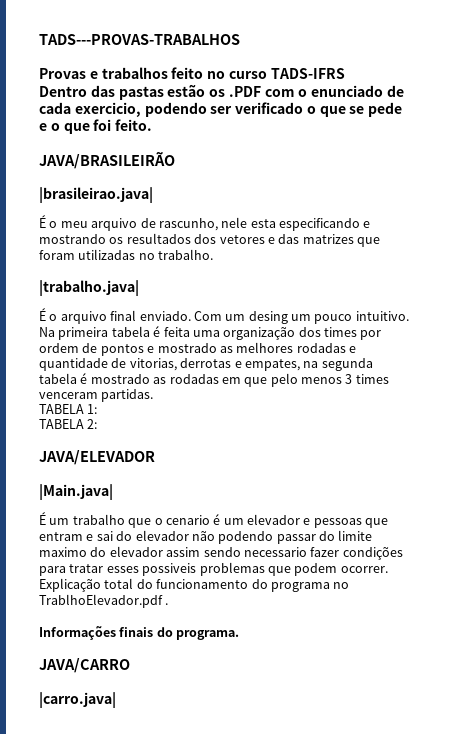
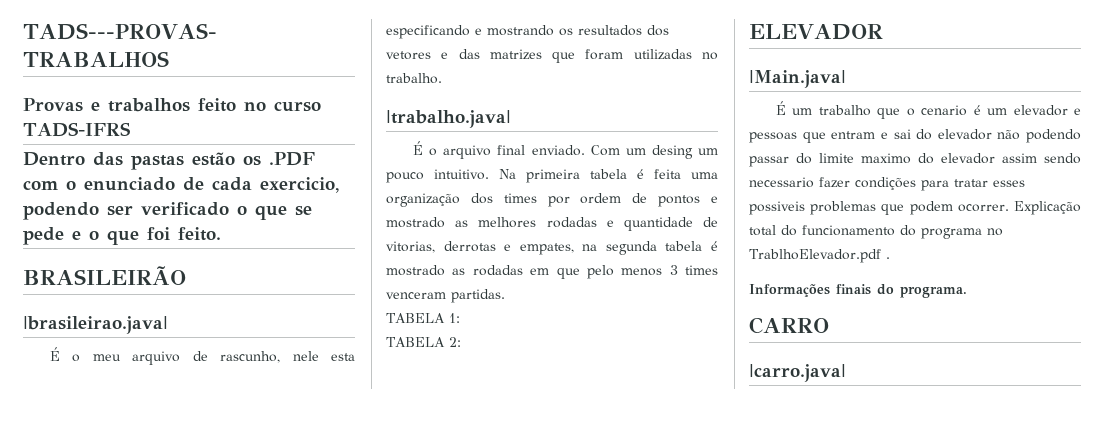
- JAVA/BRASILEIRÃO
+ BRASILEIRÃO
- JAVA/ELEVADOR
+ ELEVADOR
- JAVA/CARRO
+ CARRO

